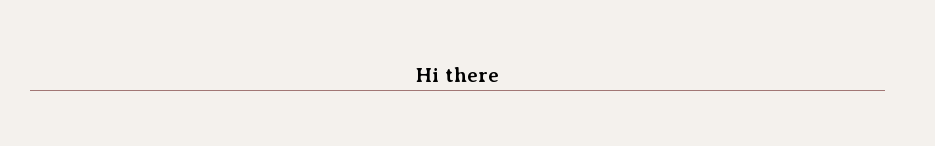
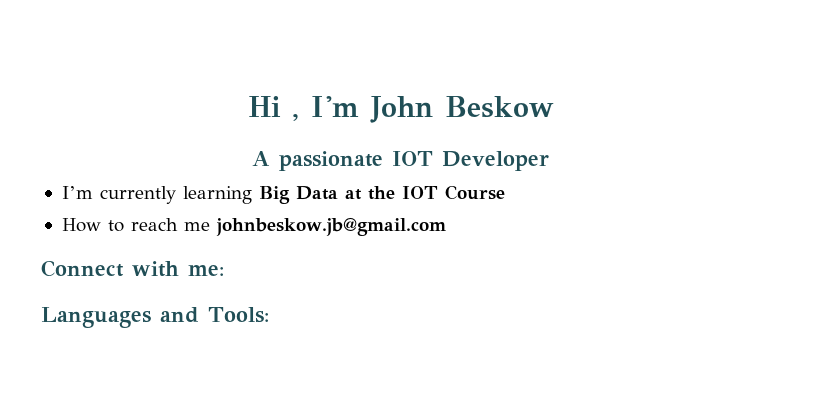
- Hi there
+ Hi , I'm John Beskow
+ A passionate IOT Developer
+ I’m currently learning Big Data at the IOT Course
+ How to reach me johnbeskow.jb@gmail.com
+ Connect with me:
+ Languages and Tools:

